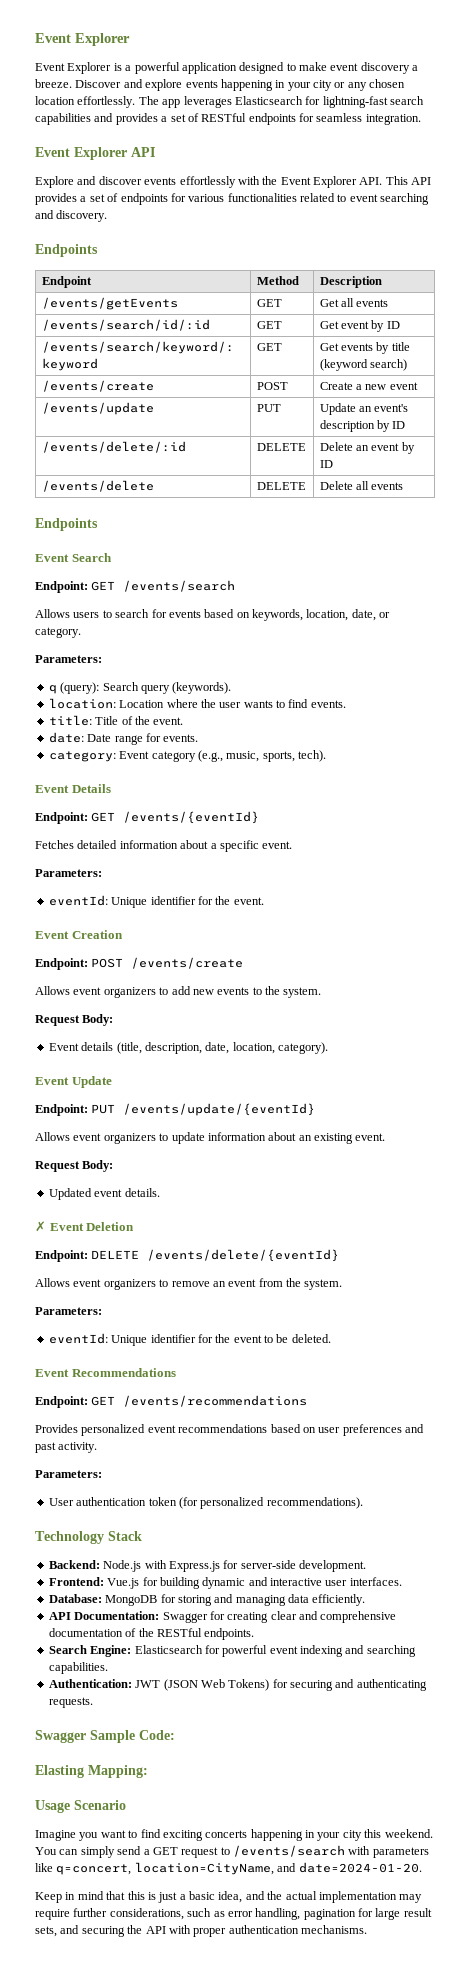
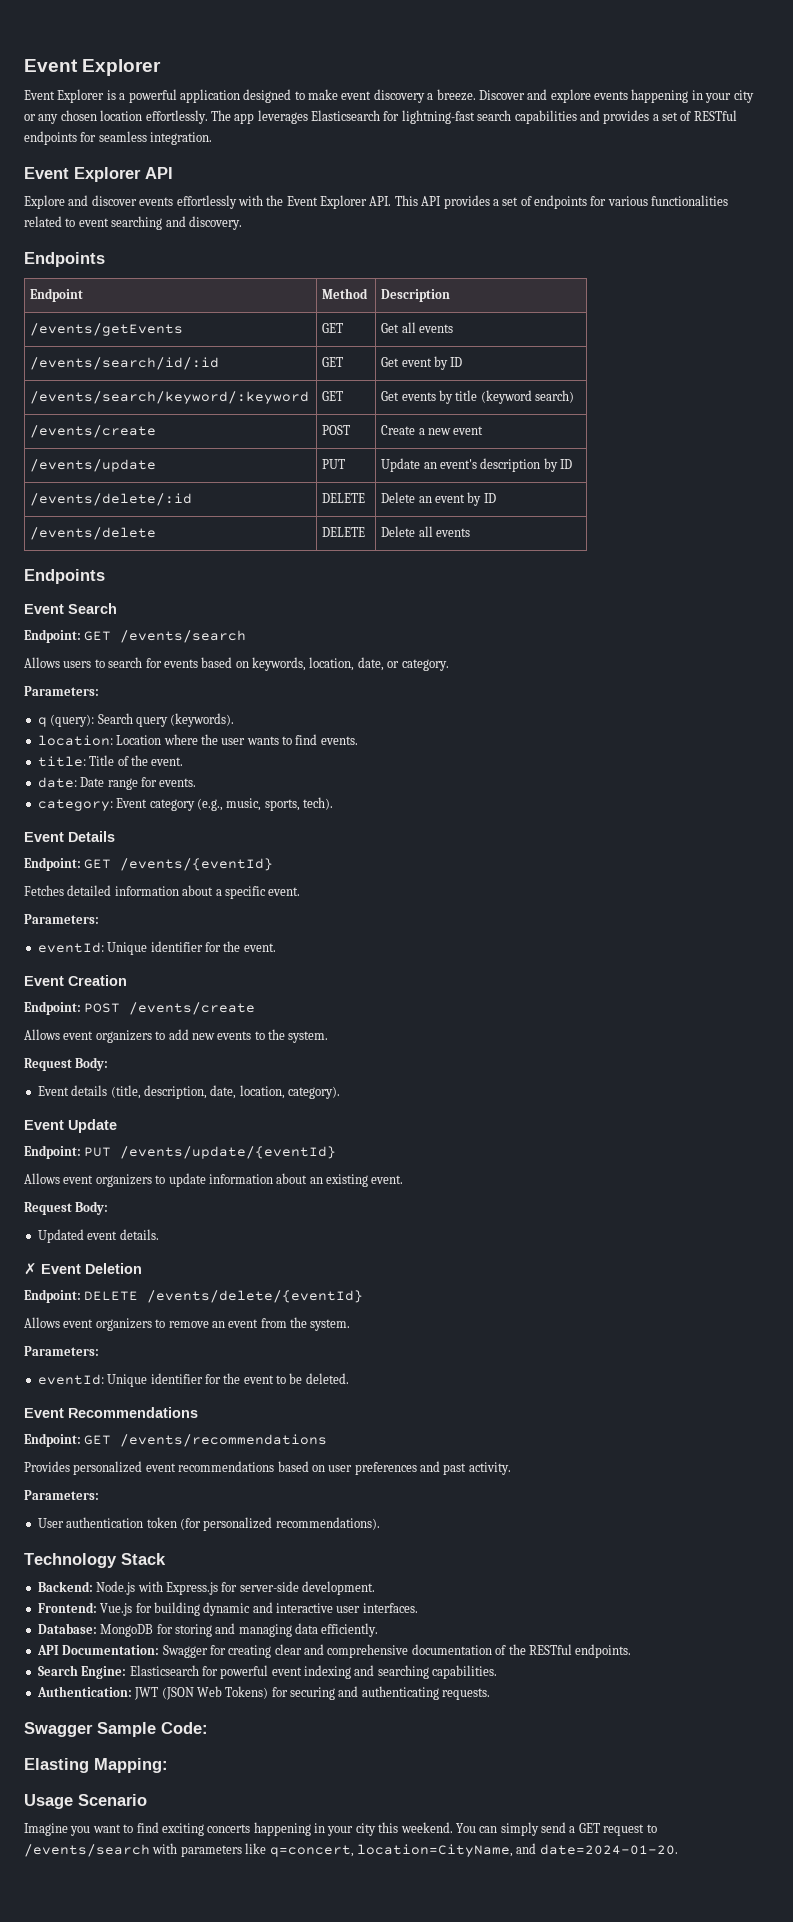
- Keep in mind that this is just a basic idea, and the actual implementation may require further considerations, such as error handling, pagination for large result sets, and securing the API with proper authentication mechanisms.

